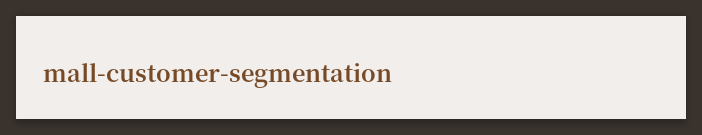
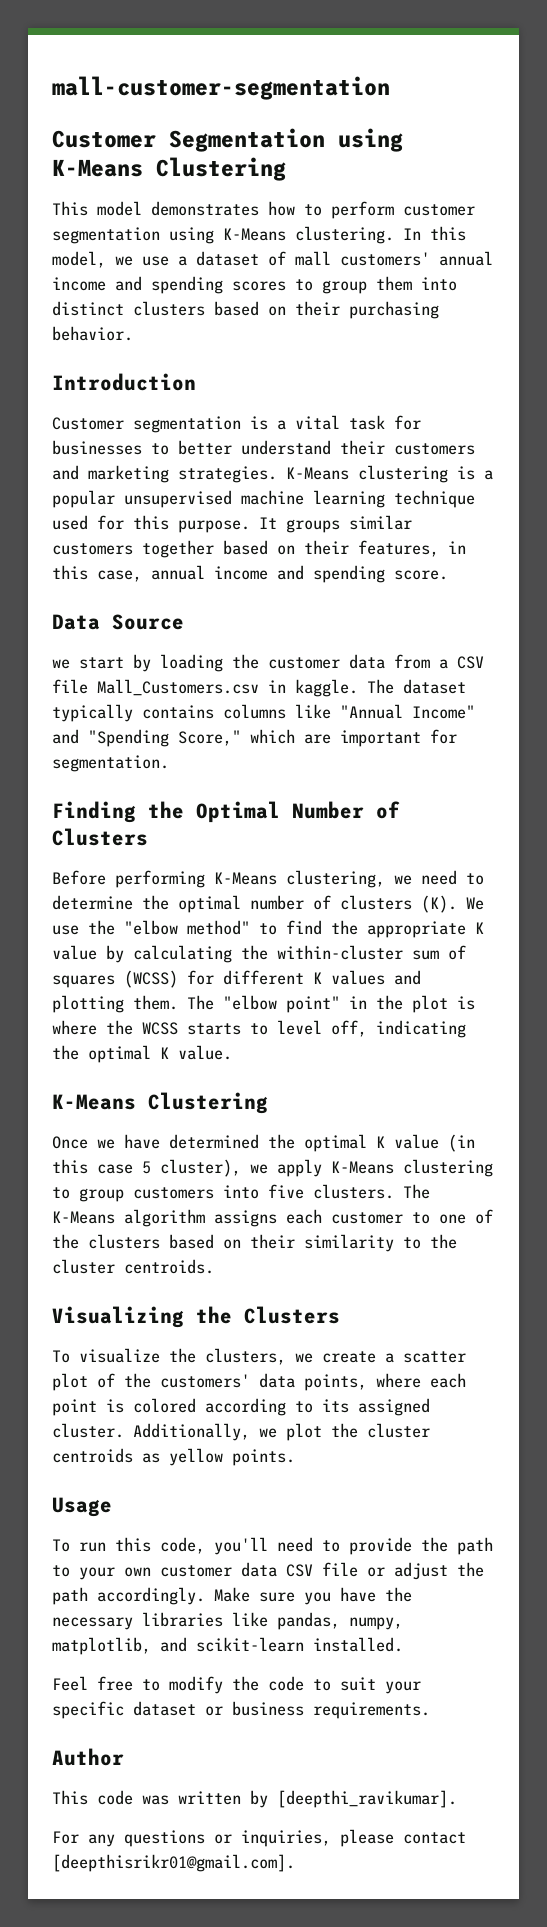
+ Customer Segmentation using K-Means Clustering
+ This model demonstrates how to perform customer segmentation using K-Means clustering. In this model, we use a dataset of mall customers' annual income and spending scores to group them into distinct clusters based on their purchasing behavior.
+ Introduction
+ Customer segmentation is a vital task for businesses to better understand their customers and marketing strategies. K-Means clustering is a popular unsupervised machine learning technique used for this purpose. It groups similar customers together based on their features, in this case, annual income and spending score.
+ Data Source
+ we start by loading the customer data from a CSV file Mall_Customers.csv in kaggle. The dataset typically contains columns like "Annual Income" and "Spending Score," which are important for segmentation.
+ Finding the Optimal Number of Clusters
+ Before performing K-Means clustering, we need to determine the optimal number of clusters (K). We use the "elbow method" to find the appropriate K value by calculating the within-cluster sum of squares (WCSS) for different K values and plotting them. The "elbow point" in the plot is where the WCSS starts to level off, indicating the optimal K value.
+ K-Means Clustering
+ Once we have determined the optimal K value (in this case 5 cluster), we apply K-Means clustering to group customers into five clusters. The K-Means algorithm assigns each customer to one of the clusters based on their similarity to the cluster centroids.
+ Visualizing the Clusters
+ To visualize the clusters, we create a scatter plot of the customers' data points, where each point is colored according to its assigned cluster. Additionally, we plot the cluster centroids as yellow points.
+ Usage
+ To run this code, you'll need to provide the path to your own customer data CSV file or adjust the path accordingly. Make sure you have the necessary libraries like pandas, numpy, matplotlib, and scikit-learn installed.
+ Feel free to modify the code to suit your specific dataset or business requirements.
+ Author
+ This code was written by [deepthi_ravikumar].
+ For any questions or inquiries, please contact [deepthisrikr01@gmail.com].

